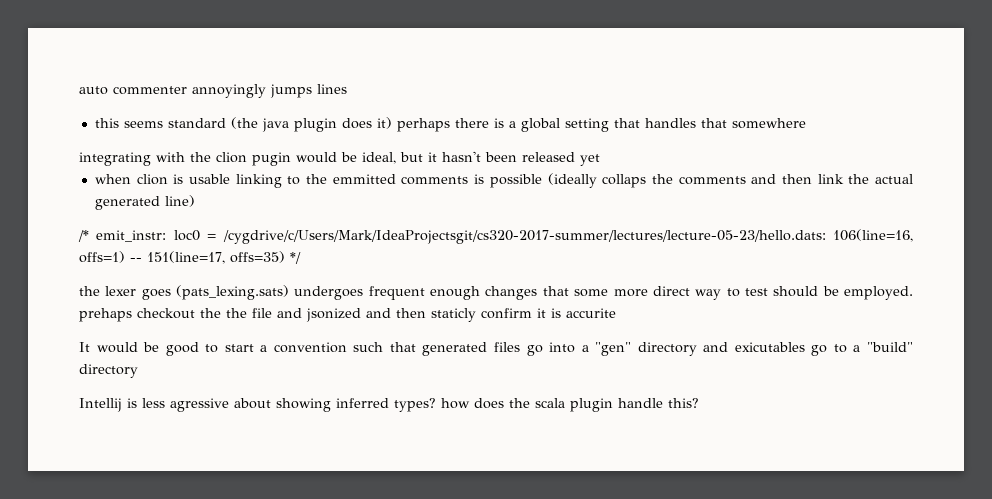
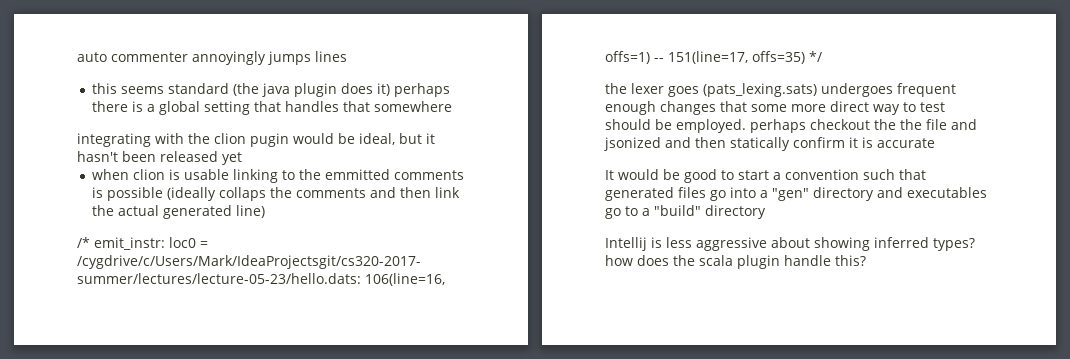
- the lexer goes (pats_lexing.sats) undergoes frequent enough changes that some more direct way to test should be employed. prehaps checkout the the file and jsonized and then staticly confirm it is accurite
+ the lexer goes (pats_lexing.sats) undergoes frequent enough changes that some more direct way to test should be employed. perhaps checkout the the file and jsonized and then statically confirm it is accurate
- It would be good to start a convention such that generated files go into a "gen" directory and exicutables go to a "build" directory
+ It would be good to start a convention such that generated files go into a "gen" directory and executables go to a "build" directory
- Intellij is less agressive about showing inferred types? how does the scala plugin handle this?
+ Intellij is less aggressive about showing inferred types? how does the scala plugin handle this?

